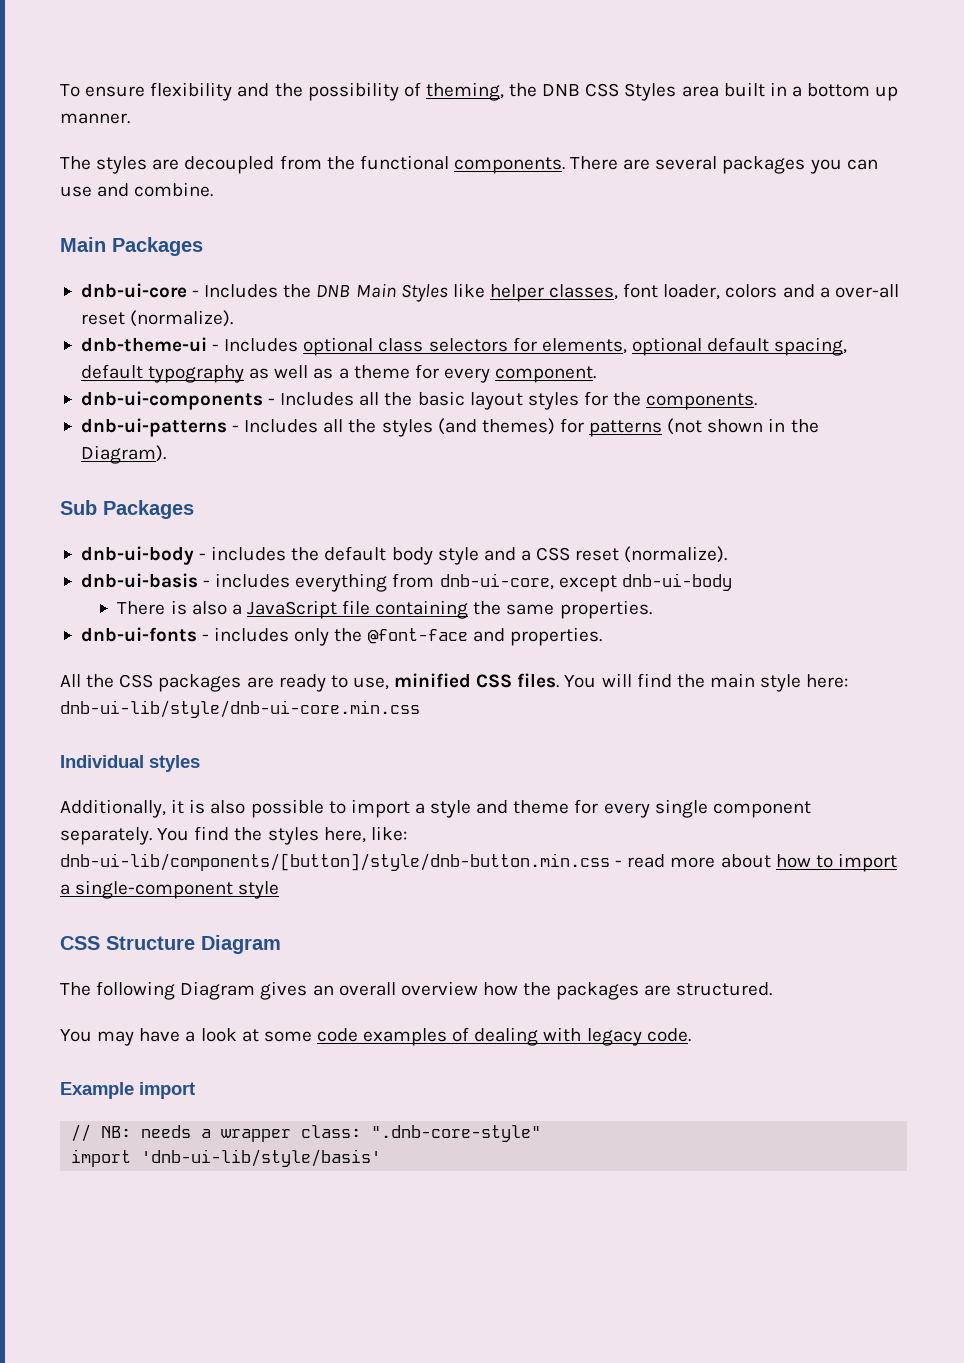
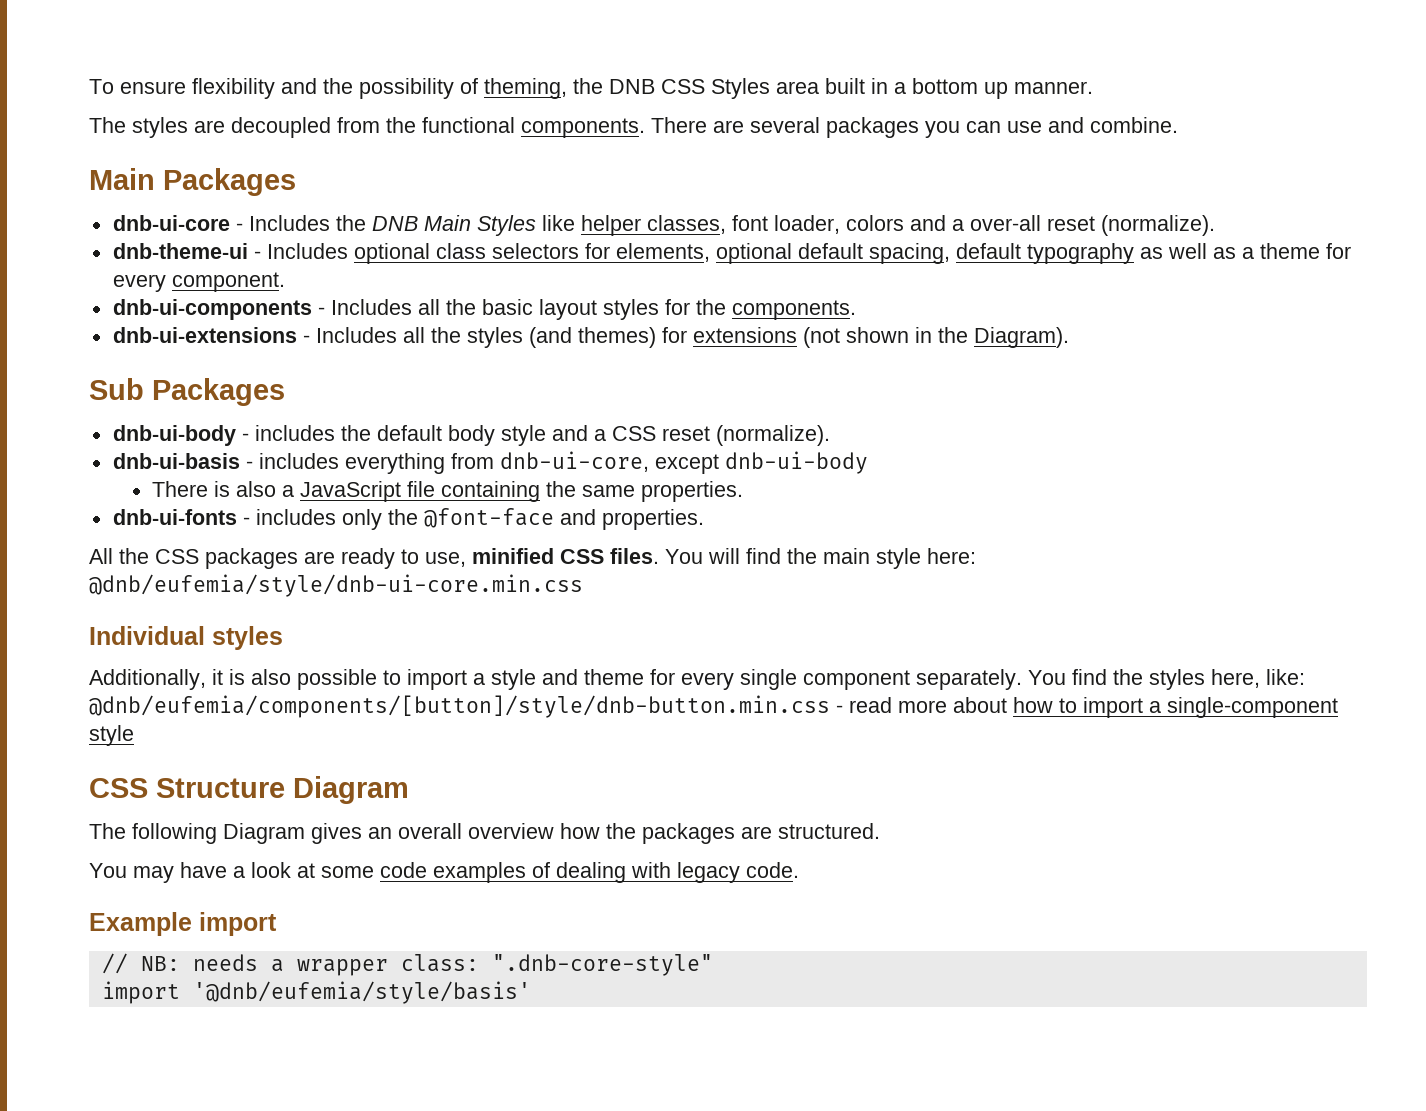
- dnb-ui-patterns - Includes all the styles (and themes) for patterns (not shown in the Diagram).
+ dnb-ui-extensions - Includes all the styles (and themes) for extensions (not shown in the Diagram).
- You will find the main style here: dnb-ui-lib/style/dnb-ui-core.min.css
+ You will find the main style here: @dnb/eufemia/style/dnb-ui-core.min.css
- You find the styles here, like: dnb-ui-lib/components/[button]/style/dnb-button.min.css - read more about how to import a single-component style
+ You find the styles here, like: @dnb/eufemia/components/[button]/style/dnb-button.min.css - read more about how to import a single-component style
- import 'dnb-ui-lib/style/basis'
+ import '@dnb/eufemia/style/basis'

